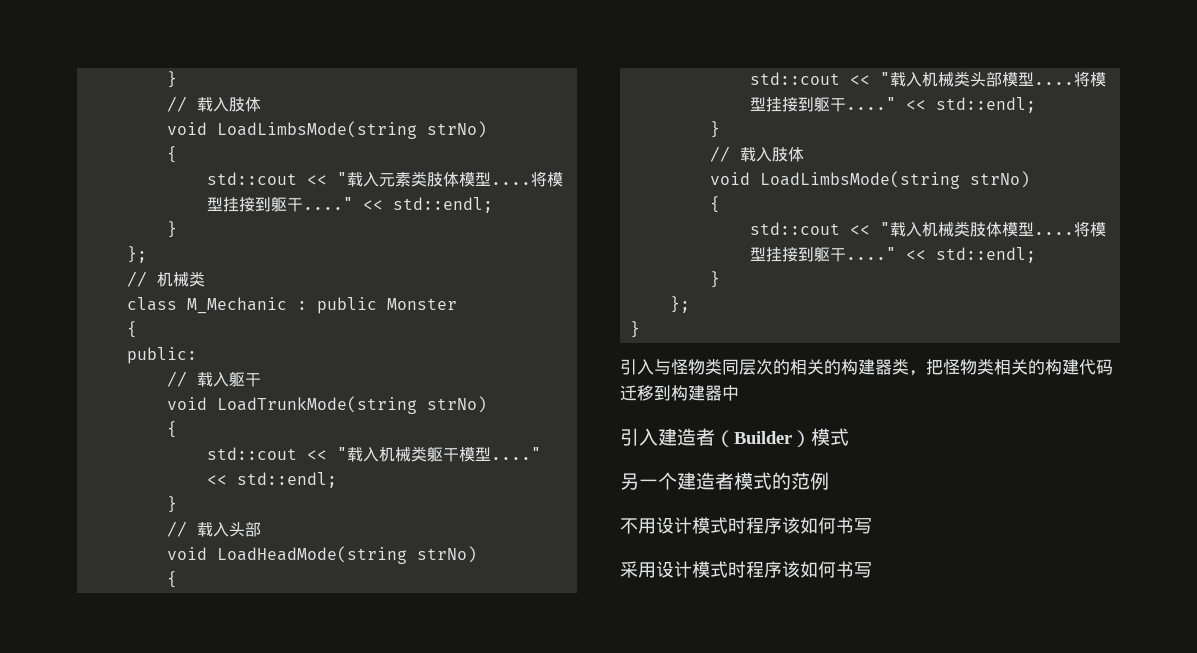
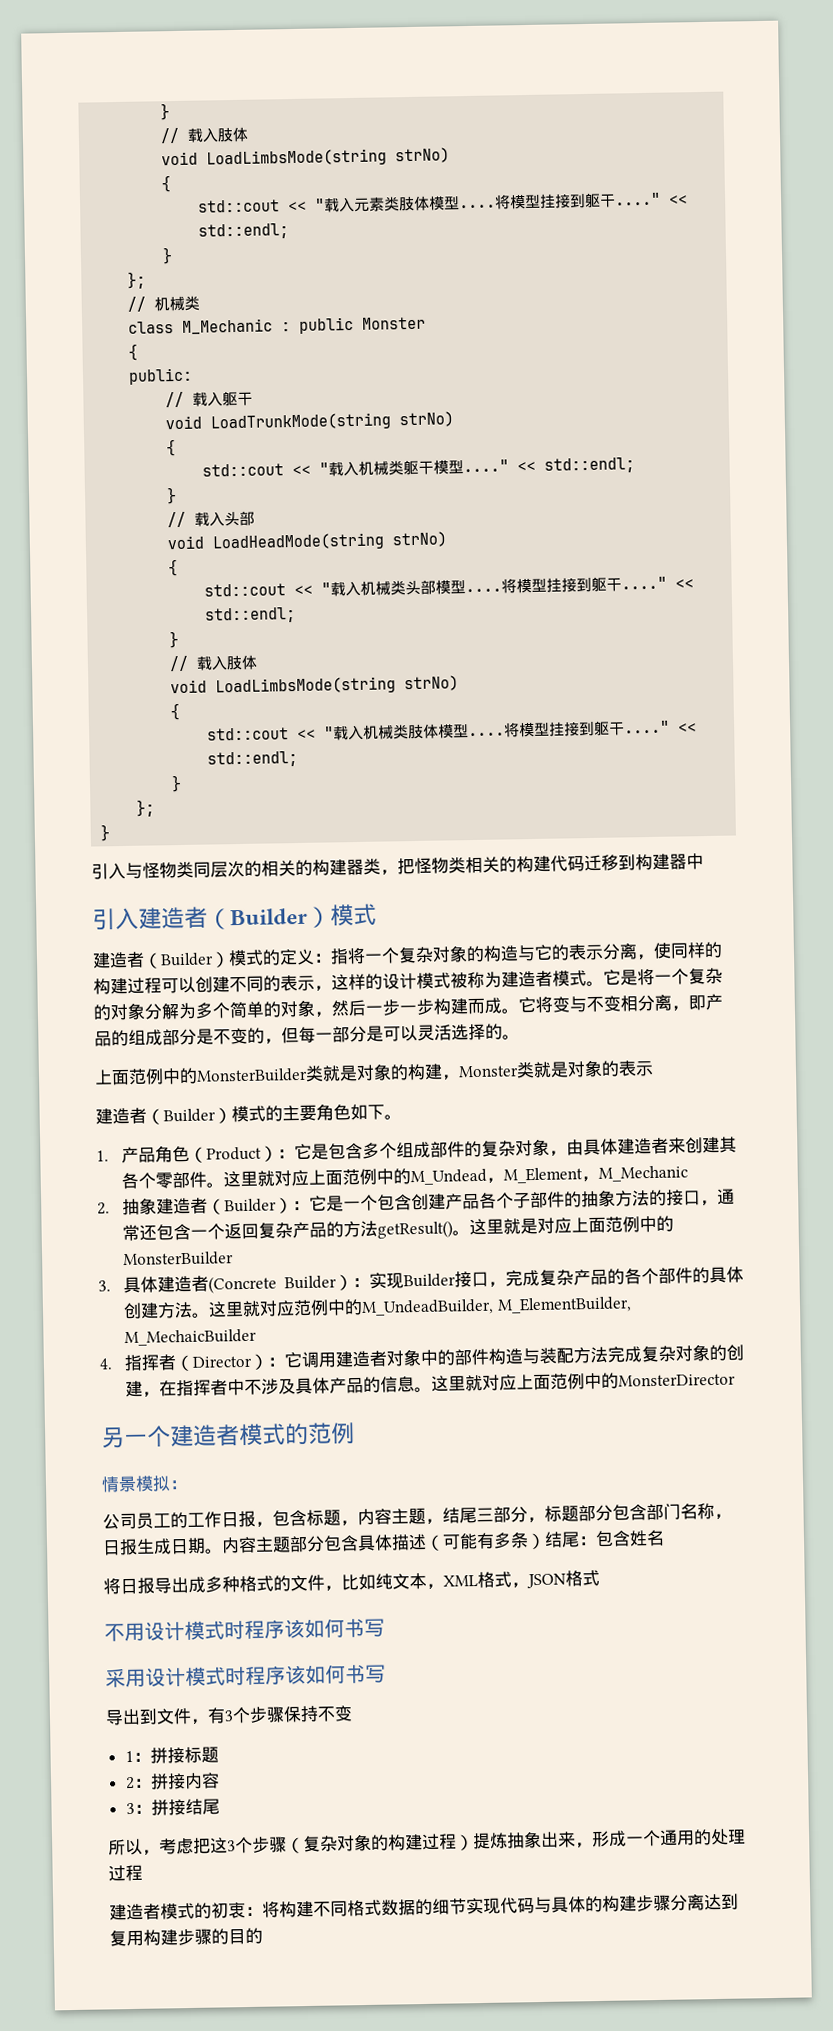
+ 建造者（Builder）模式的定义：指将一个复杂对象的构造与它的表示分离，使同样的构建过程可以创建不同的表示，这样的设计模式被称为建造者模式。它是将一个复杂的对象分解为多个简单的对象，然后一步一步构建而成。它将变与不变相分离，即产品的组成部分是不变的，但每一部分是可以灵活选择的。
+ 上面范例中的MonsterBuilder类就是对象的构建，Monster类就是对象的表示
+ 建造者（Builder）模式的主要角色如下。
+ 1.产品角色（Product）：它是包含多个组成部件的复杂对象，由具体建造者来创建其各个零部件。这里就对应上面范例中的M_Undead，M_Element，M_Mechanic
+ 2.抽象建造者（Builder）：它是一个包含创建产品各个子部件的抽象方法的接口，通常还包含一个返回复杂产品的方法getResult()。这里就是对应上面范例中的MonsterBuilder
+ 3.具体建造者(Concrete Builder）：实现Builder接口，完成复杂产品的各个部件的具体创建方法。这里就对应范例中的M_UndeadBuilder, M_ElementBuilder, M_MechaicBuilder
+ 4.指挥者（Director）：它调用建造者对象中的部件构造与装配方法完成复杂对象的创建，在指挥者中不涉及具体产品的信息。这里就对应上面范例中的MonsterDirector
+ 情景模拟：
+ 公司员工的工作日报，包含标题，内容主题，结尾三部分，标题部分包含部门名称，日报生成日期。内容主题部分包含具体描述（可能有多条）结尾：包含姓名
+ 将日报导出成多种格式的文件，比如纯文本，XML格式，JSON格式
+ 导出到文件，有3个步骤保持不变
+ 1：拼接标题
+ 2：拼接内容
+ 3：拼接结尾
+ 所以，考虑把这3个步骤（复杂对象的构建过程）提炼抽象出来，形成一个通用的处理过程
+ 建造者模式的初衷：将构建不同格式数据的细节实现代码与具体的构建步骤分离达到复用构建步骤的目的

